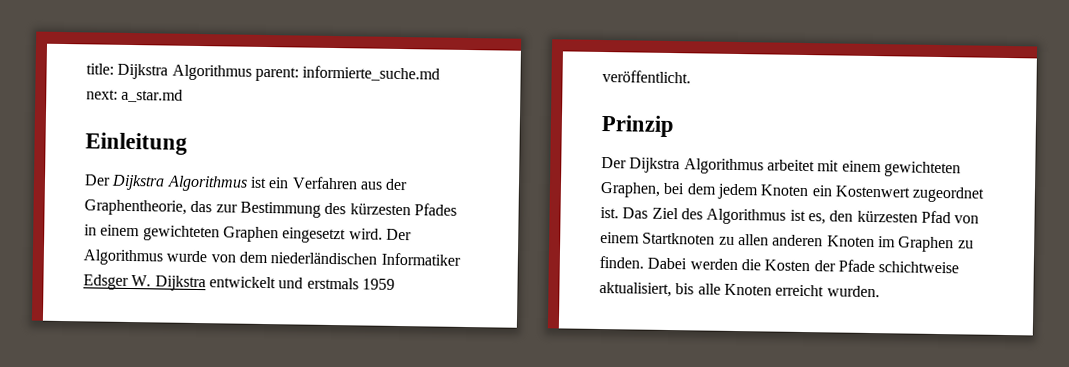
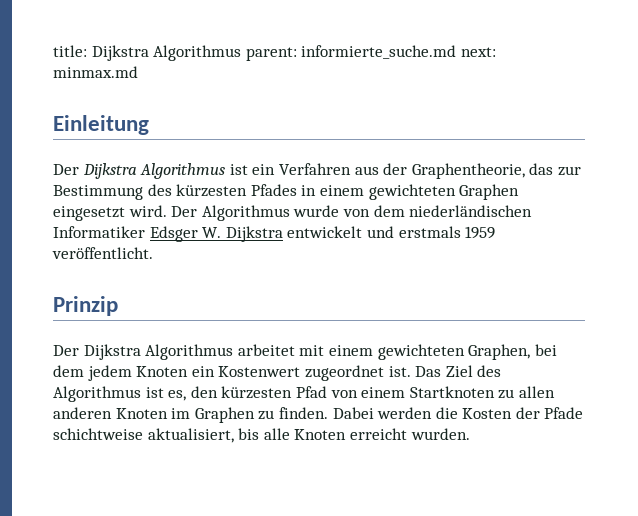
- title: Dijkstra Algorithmus parent: informierte_suche.md next: a_star.md
+ title: Dijkstra Algorithmus parent: informierte_suche.md next: minmax.md

